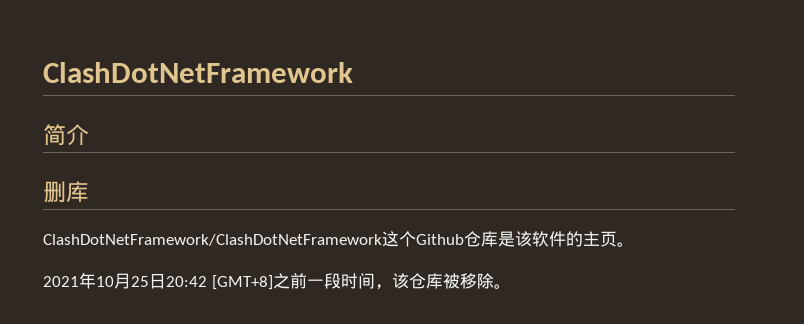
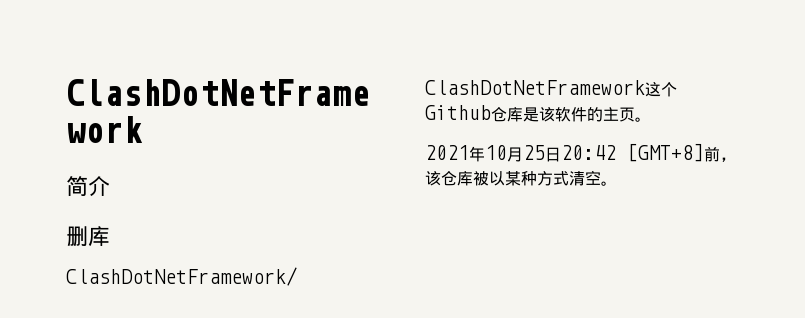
- 2021年10月25日20:42 [GMT+8]之前一段时间，该仓库被移除。
+ 2021年10月25日20:42 [GMT+8]前，该仓库被以某种方式清空。

